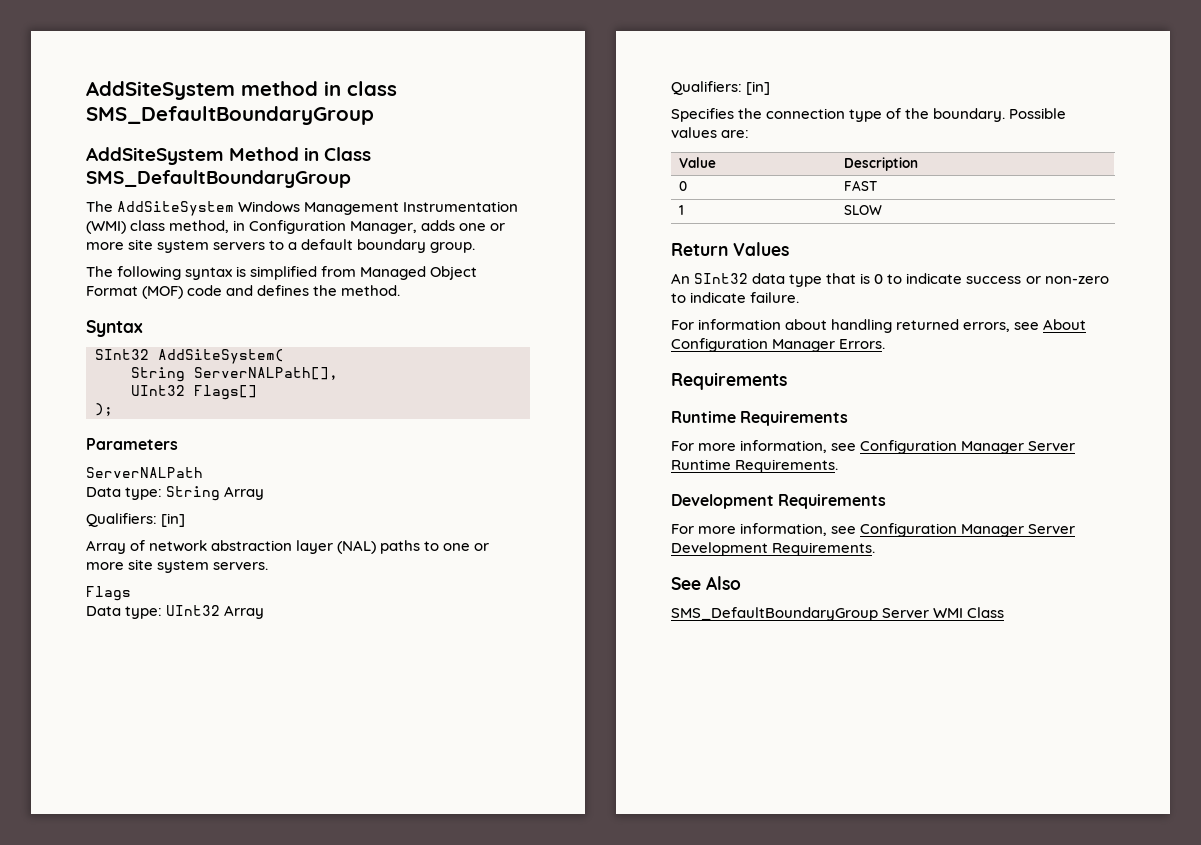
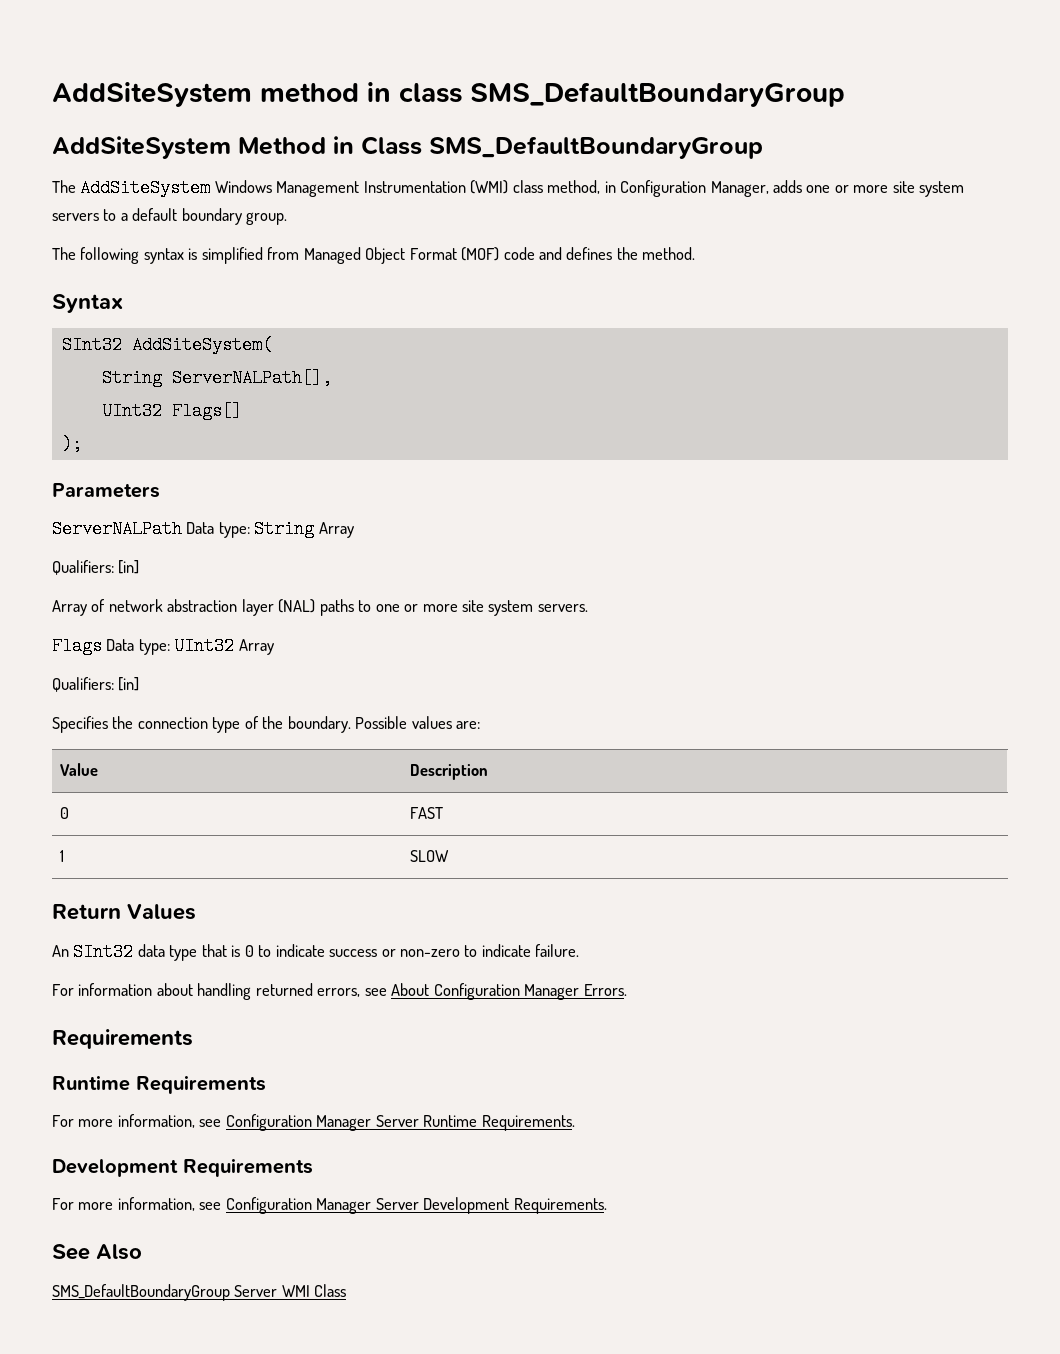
- ServerNALPath
- Data type: String Array
+ ServerNALPath Data type: String Array
- Flags
- Data type: UInt32 Array
+ Flags Data type: UInt32 Array

